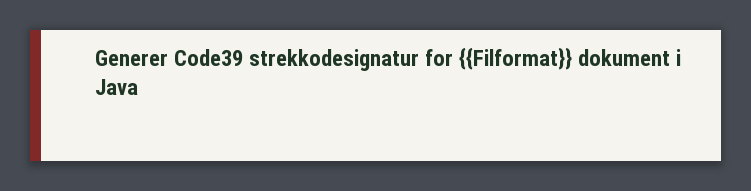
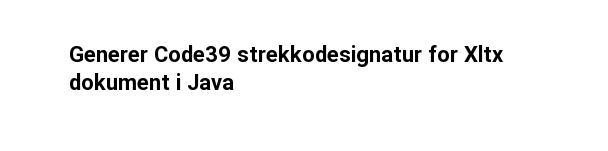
- Generer Code39 strekkodesignatur for {{Filformat}} dokument i Java
+ Generer Code39 strekkodesignatur for Xltx dokument i Java

